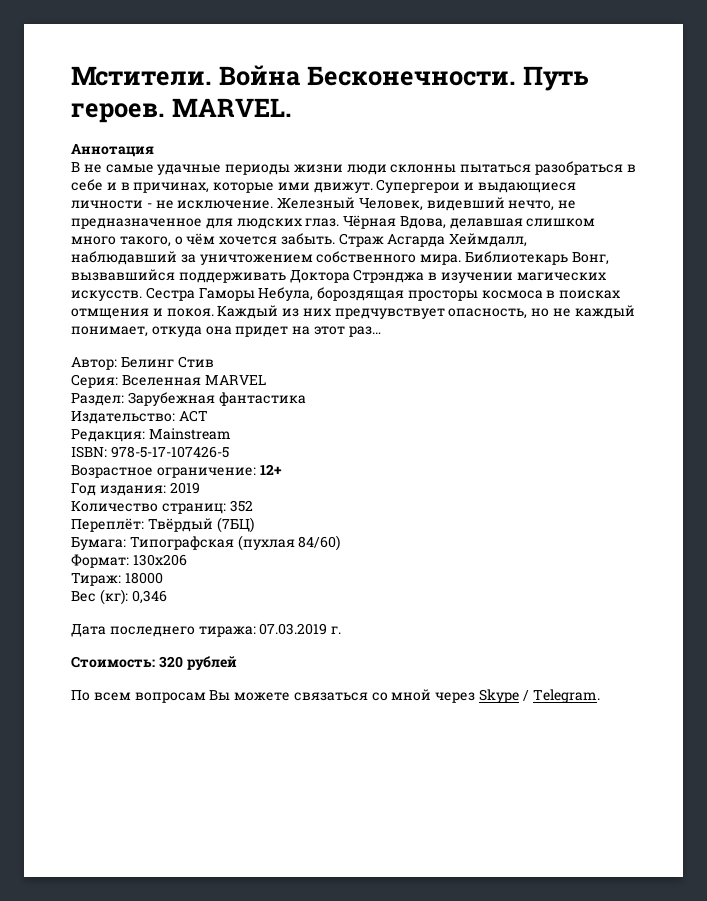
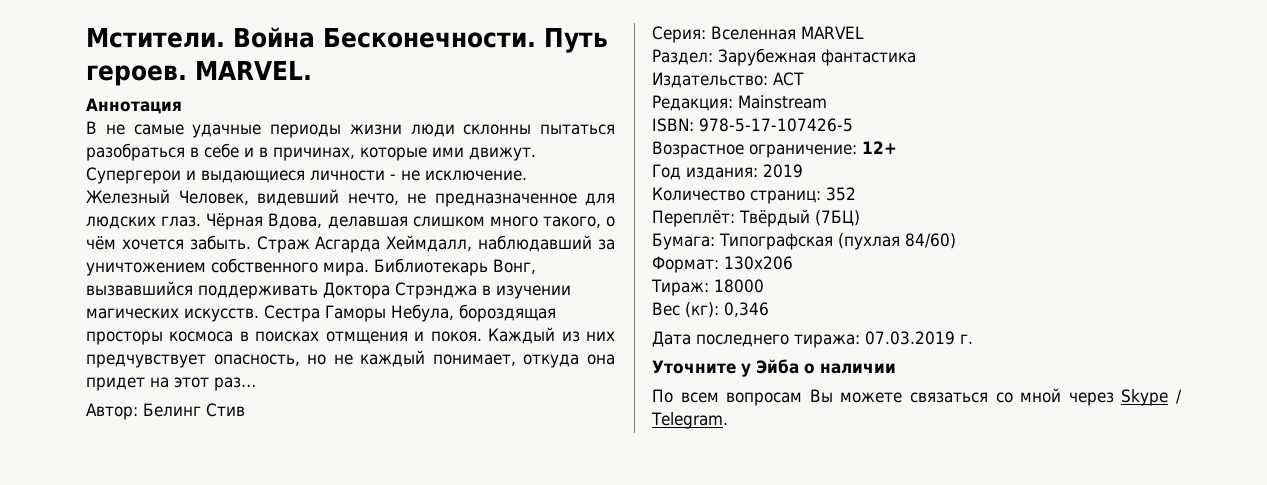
- Стоимость: 320 рублей
+ Уточните у Эйба о наличии

